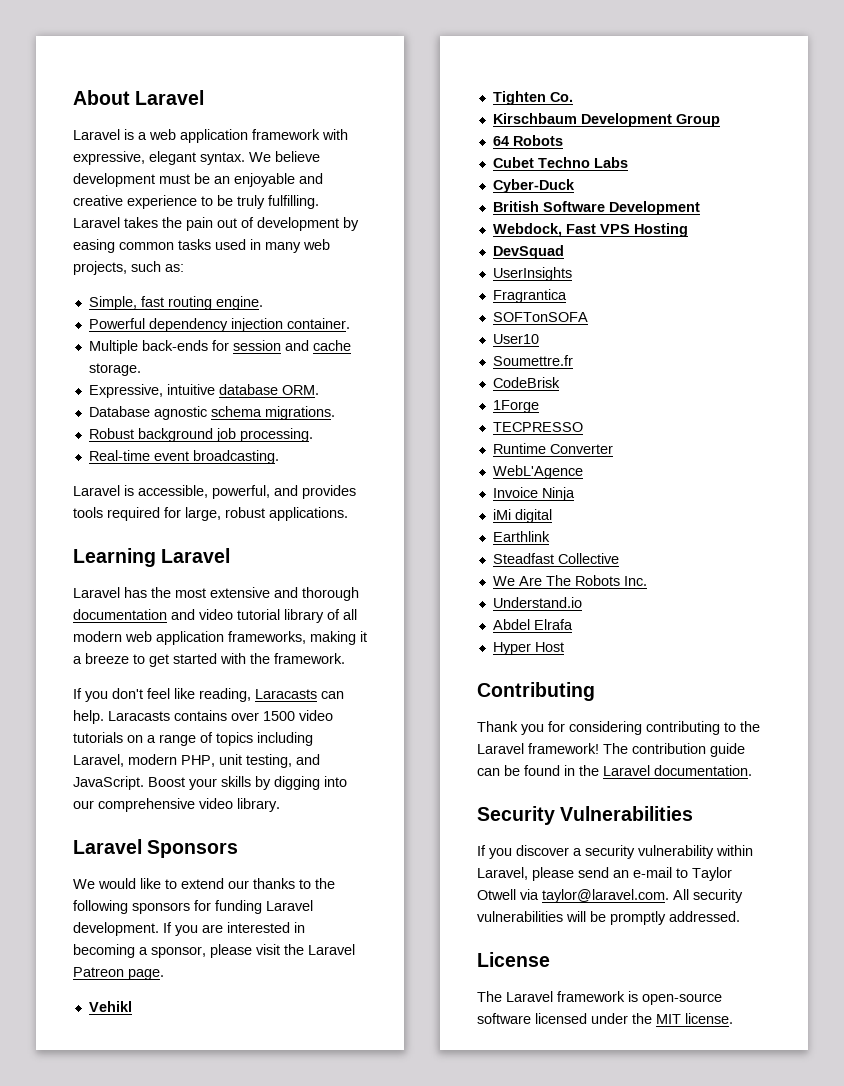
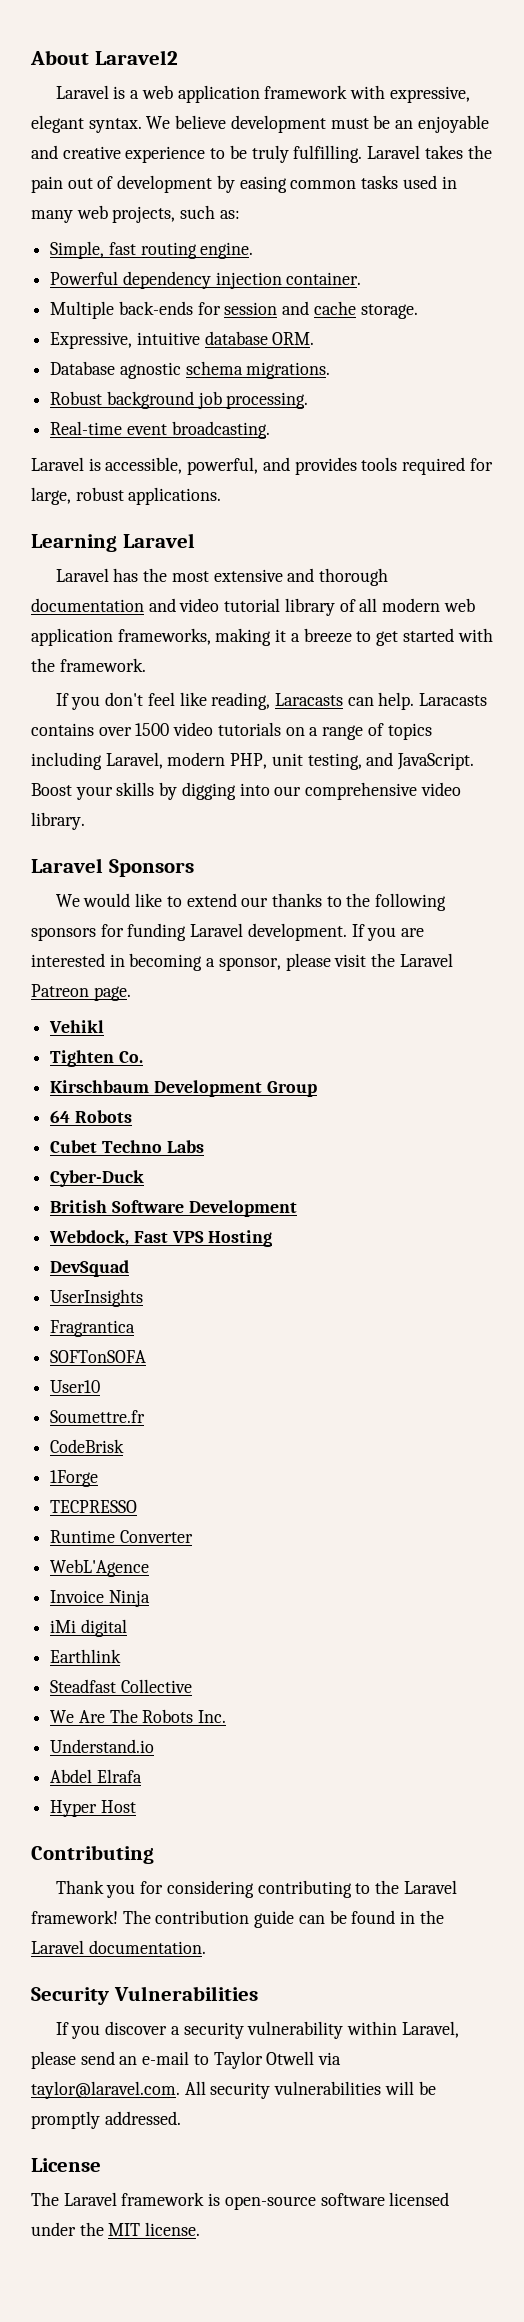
- About Laravel
+ About Laravel2

